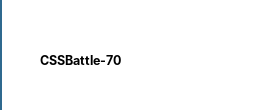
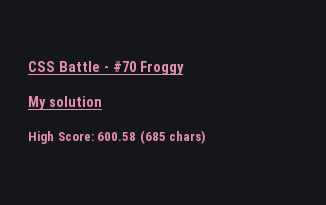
- CSSBattle-70
+ CSS Battle - #70 Froggy
+ My solution
+ High Score: 600.58 (685 chars)

